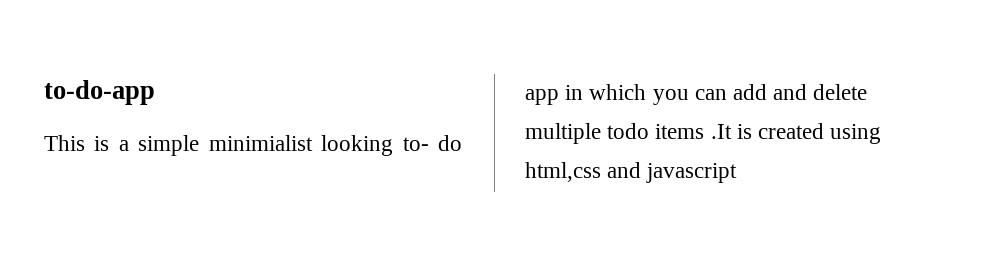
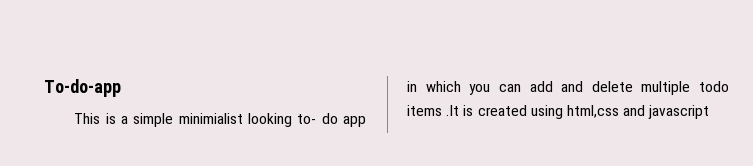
- to-do-app
+ To-do-app

